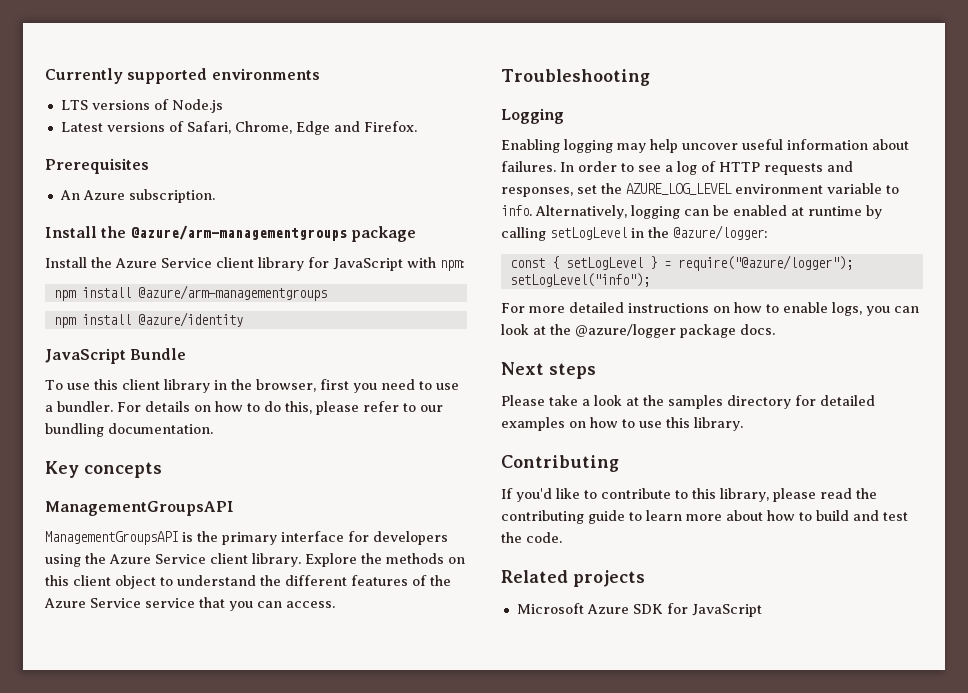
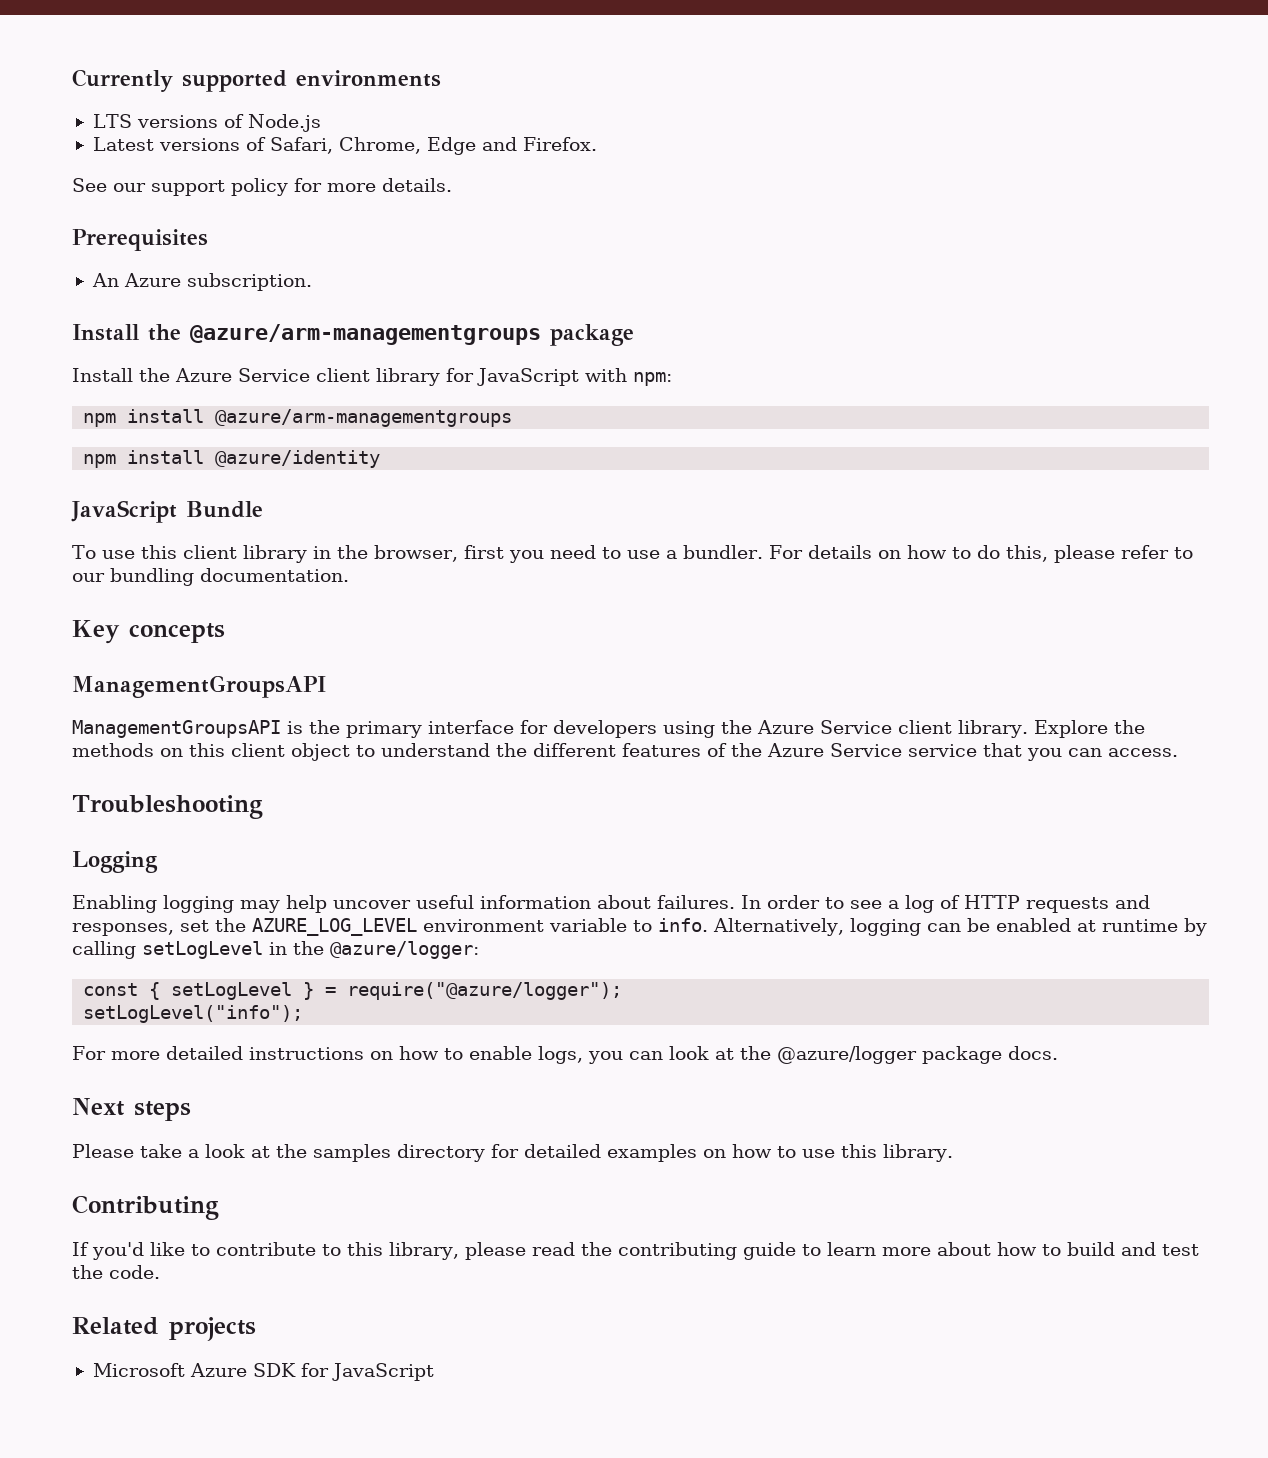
+ See our support policy for more details.

